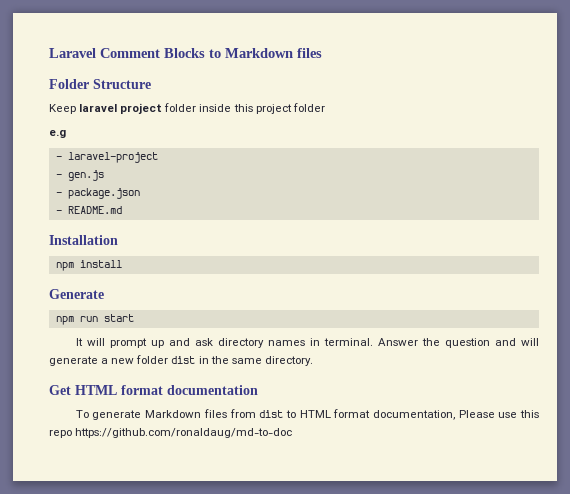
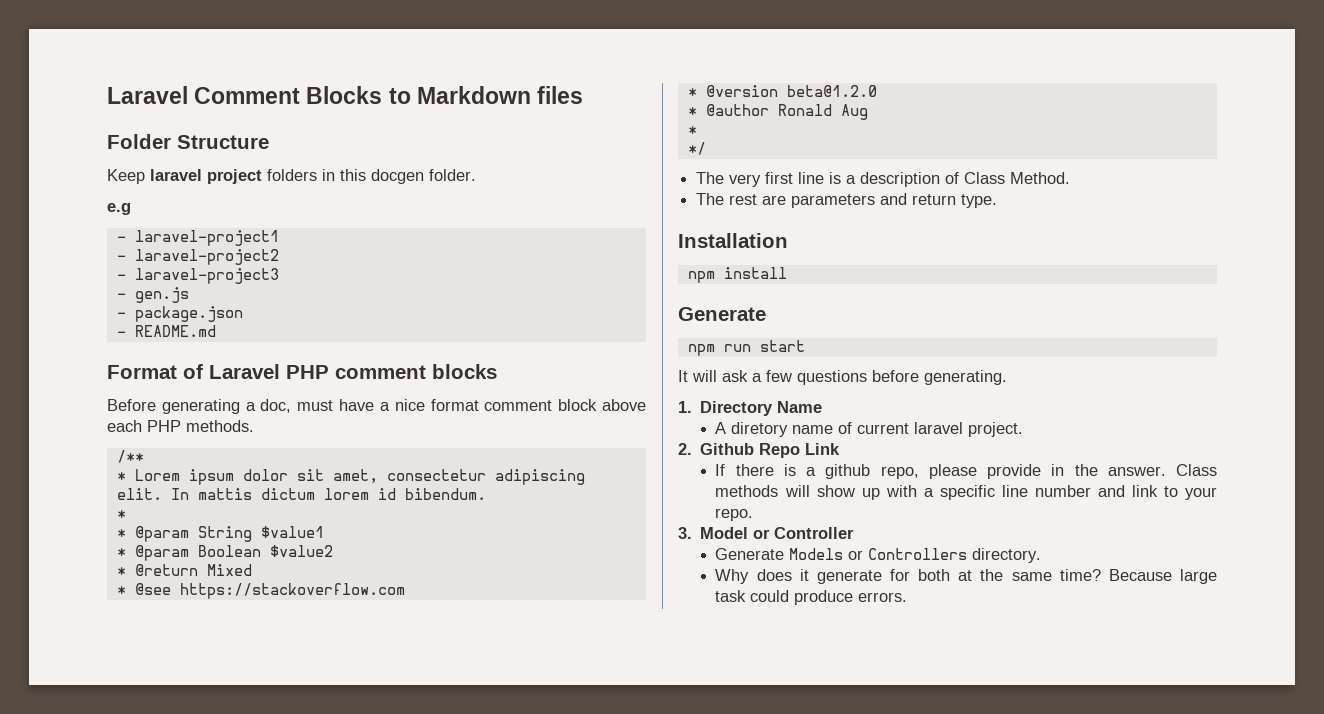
- Keep laravel project folder inside this project folder
+ Keep laravel project folders in this docgen folder.
  e.g
- - laravel-project
+ - laravel-project1
+ - laravel-project2
+ - laravel-project3
+ Format of Laravel PHP comment blocks
+ Before generating a doc, must have a nice format comment block above each PHP methods.
+ /**
+ * Lorem ipsum dolor sit amet, consectetur adipiscing elit. In mattis dictum lorem id bibendum.
+ *
+ * @param String $value1
+ * @param Boolean $value2
+ * @return Mixed
+ * @see https://stackoverflow.com
+ * @version beta@1.2.0
+ * @author Ronald Aug
+ *
+ */
+ The very first line is a description of Class Method.
+ The rest are parameters and return type.
- It will prompt up and ask directory names in terminal. Answer the question and will generate a new folder dist in the same directory.
- Get HTML format documentation
- To generate Markdown files from dist to HTML format documentation, Please use this repo https://github.com/ronaldaug/md-to-doc
+ It will ask a few questions before generating.
+ 1. Directory Name
+ A diretory name of current laravel project.
+ 2. Github Repo Link
+ If there is a github repo, please provide in the answer. Class methods will show up with a specific line number and link to your repo.
+ 3. Model or Controller
+ Generate Models or Controllers directory.
+ Why does it generate for both at the same time? Because large task could produce errors.

